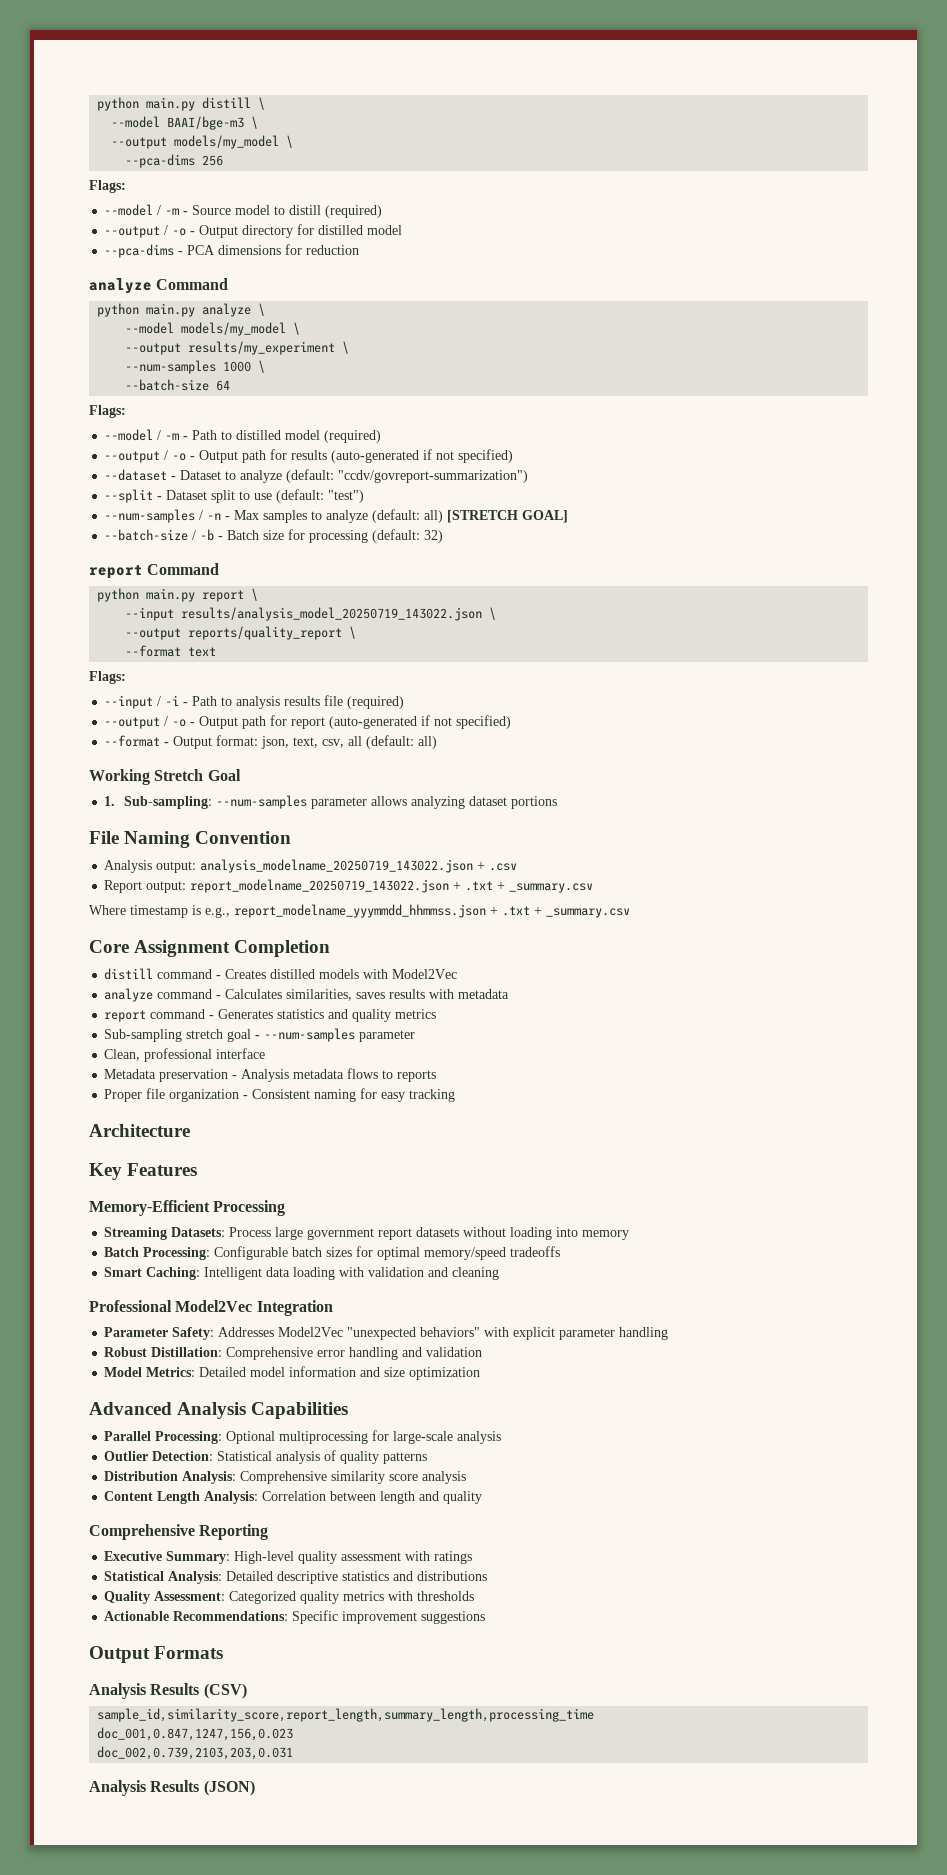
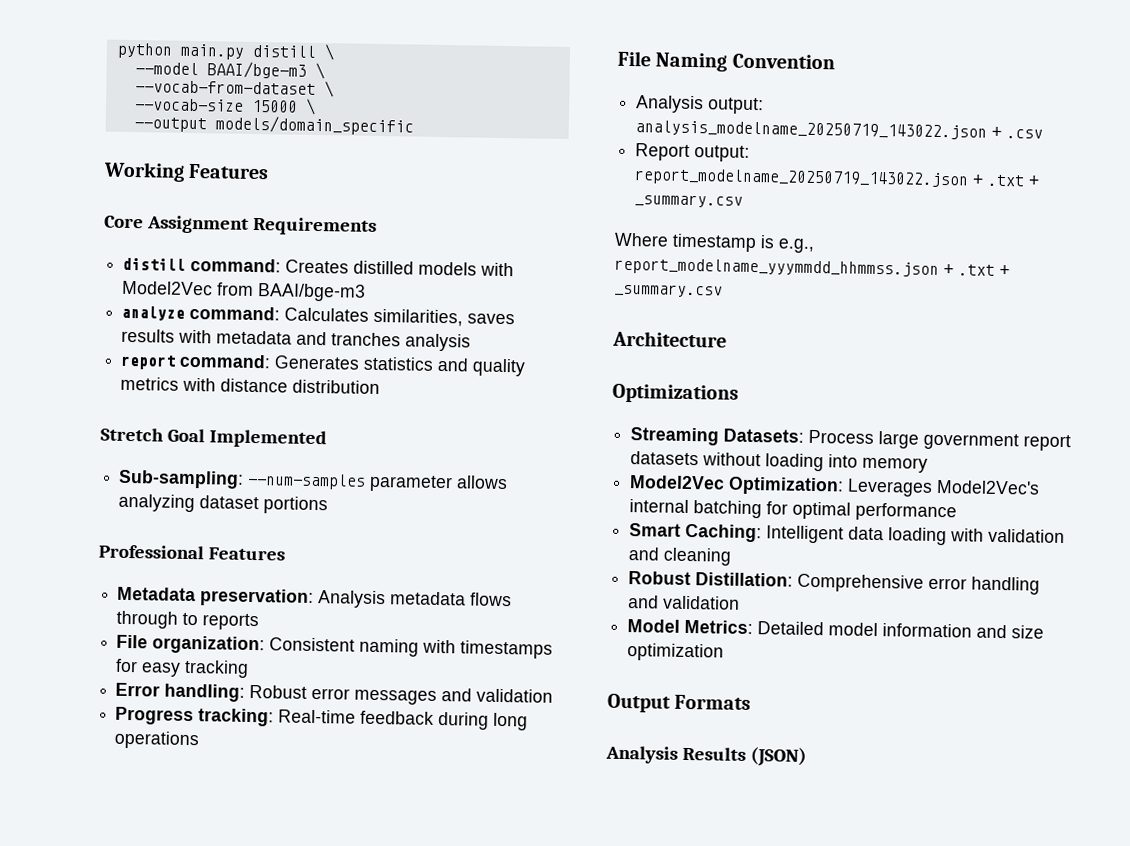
- --output models/my_model \
- --pca-dims 256
- Flags:
- --model / -m - Source model to distill (required)
- --output / -o - Output directory for distilled model
- --pca-dims - PCA dimensions for reduction
- analyze Command
- python main.py analyze \
- --model models/my_model \
- --output results/my_experiment \
- --num-samples 1000 \
- --batch-size 64
- Flags:
- --model / -m - Path to distilled model (required)
- --output / -o - Output path for results (auto-generated if not specified)
- --dataset - Dataset to analyze (default: "ccdv/govreport-summarization")
- --split - Dataset split to use (default: "test")
- --num-samples / -n - Max samples to analyze (default: all) [STRETCH GOAL]
- --batch-size / -b - Batch size for processing (default: 32)
- report Command
- python main.py report \
- --input results/analysis_model_20250719_143022.json \
- --output reports/quality_report \
- --format text
- Flags:
- --input / -i - Path to analysis results file (required)
- --output / -o - Output path for report (auto-generated if not specified)
- --format - Output format: json, text, csv, all (default: all)
- Working Stretch Goal
- 1. Sub-sampling: --num-samples parameter allows analyzing dataset portions
+ --vocab-from-dataset \
+ --vocab-size 15000 \
+ --output models/domain_specific
+ Working Features
+ Core Assignment Requirements
+ distill command: Creates distilled models with Model2Vec from BAAI/bge-m3
+ analyze command: Calculates similarities, saves results with metadata and tranches analysis
+ report command: Generates statistics and quality metrics with distance distribution
+ Stretch Goal Implemented
+ Sub-sampling: --num-samples parameter allows analyzing dataset portions
+ Professional Features
+ Metadata preservation: Analysis metadata flows through to reports
+ File organization: Consistent naming with timestamps for easy tracking
+ Error handling: Robust error messages and validation
+ Progress tracking: Real-time feedback during long operations
- Core Assignment Completion
- distill command - Creates distilled models with Model2Vec
- analyze command - Calculates similarities, saves results with metadata
- report command - Generates statistics and quality metrics
- Sub-sampling stretch goal - --num-samples parameter
- Clean, professional interface
- Metadata preservation - Analysis metadata flows to reports
- Proper file organization - Consistent naming for easy tracking
  Architecture
- Key Features
- Memory-Efficient Processing
+ Optimizations
- Batch Processing: Configurable batch sizes for optimal memory/speed tradeoffs
+ Model2Vec Optimization: Leverages Model2Vec's internal batching for optimal performance
- Professional Model2Vec Integration
- Parameter Safety: Addresses Model2Vec "unexpected behaviors" with explicit parameter handling
- Advanced Analysis Capabilities
- Parallel Processing: Optional multiprocessing for large-scale analysis
- Outlier Detection: Statistical analysis of quality patterns
- Distribution Analysis: Comprehensive similarity score analysis
- Content Length Analysis: Correlation between length and quality
- Comprehensive Reporting
- Executive Summary: High-level quality assessment with ratings
- Statistical Analysis: Detailed descriptive statistics and distributions
- Quality Assessment: Categorized quality metrics with thresholds
- Actionable Recommendations: Specific improvement suggestions
  Output Formats
- Analysis Results (CSV)
- sample_id,similarity_score,report_length,summary_length,processing_time
- doc_001,0.847,1247,156,0.023
- doc_002,0.739,2103,203,0.031

